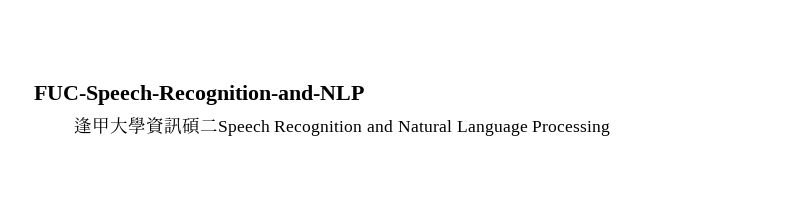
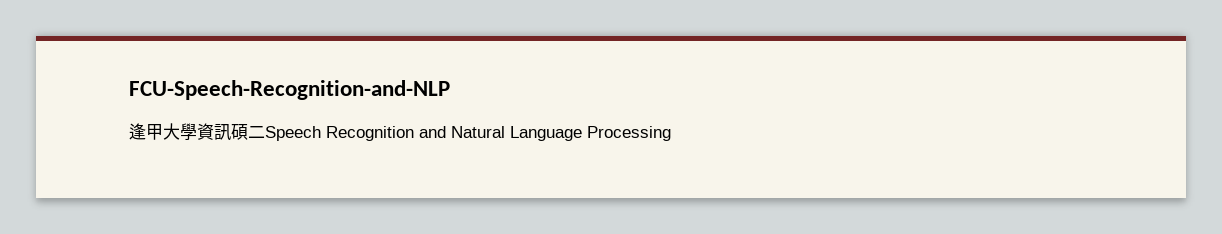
- FUC-Speech-Recognition-and-NLP
+ FCU-Speech-Recognition-and-NLP

